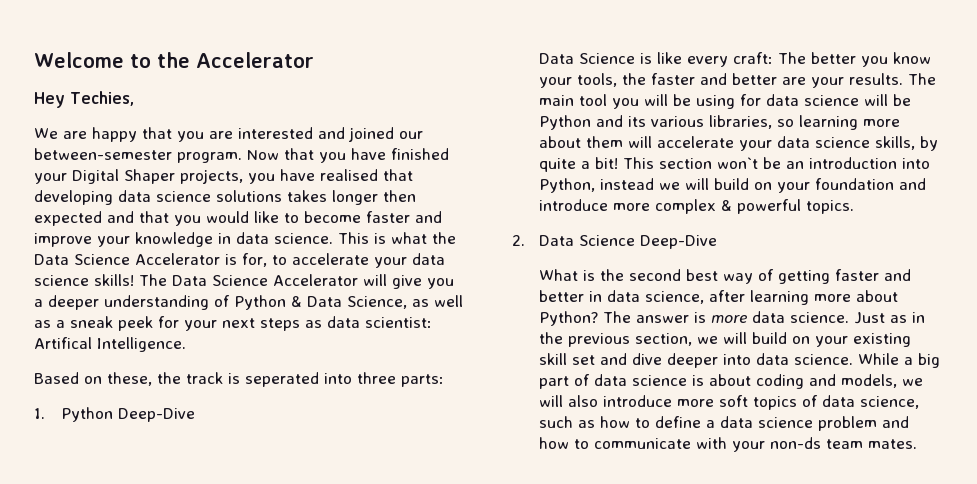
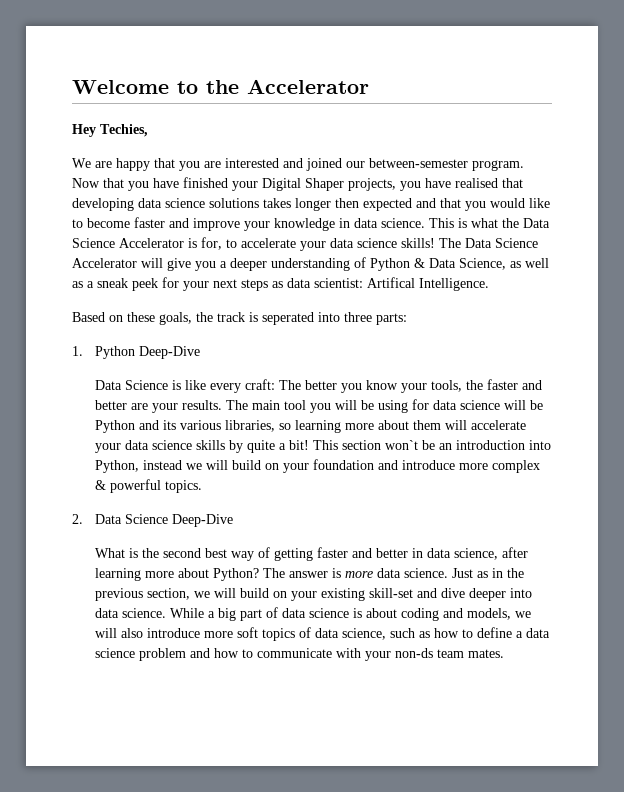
- Based on these, the track is seperated into three parts:
+ Based on these goals, the track is seperated into three parts:
- The main tool you will be using for data science will be Python and its various libraries, so learning more about them will accelerate your data science skills, by quite a bit!
+ The main tool you will be using for data science will be Python and its various libraries, so learning more about them will accelerate your data science skills by quite a bit!
- Just as in the previous section, we will build on your existing skill set and dive deeper into data science.
+ Just as in the previous section, we will build on your existing skill-set and dive deeper into data science.

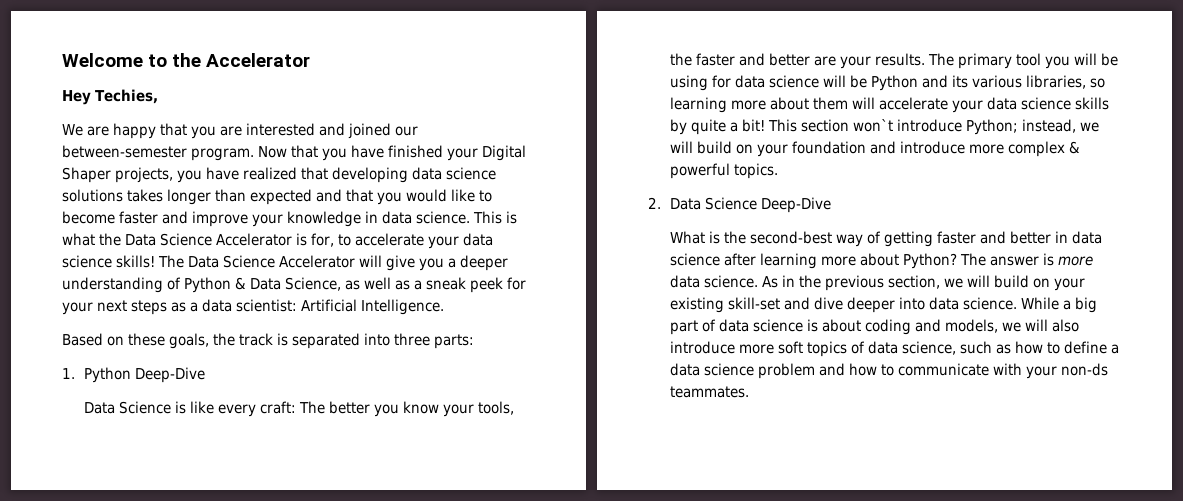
- Now that you have finished your Digital Shaper projects, you have realised that developing data science solutions takes longer then expected and that you would like to become faster and improve your knowledge in data science.
+ Now that you have finished your Digital Shaper projects, you have realized that developing data science solutions takes longer than expected and that you would like to become faster and improve your knowledge in data science.
- The Data Science Accelerator will give you a deeper understanding of Python & Data Science, as well as a sneak peek for your next steps as data scientist: Artifical Intelligence.
+ The Data Science Accelerator will give you a deeper understanding of Python & Data Science, as well as a sneak peek for your next steps as a data scientist: Artificial Intelligence.
- Based on these goals, the track is seperated into three parts:
+ Based on these goals, the track is separated into three parts:
- The main tool you will be using for data science will be Python and its various libraries, so learning more about them will accelerate your data science skills by quite a bit!
+ The primary tool you will be using for data science will be Python and its various libraries, so learning more about them will accelerate your data science skills by quite a bit!
- This section won`t be an introduction into Python, instead we will build on your foundation and introduce more complex & powerful topics.
+ This section won`t introduce Python; instead, we will build on your foundation and introduce more complex & powerful topics.
- What is the second best way of getting faster and better in data science, after learning more about Python?
+ What is the second-best way of getting faster and better in data science after learning more about Python?
- Just as in the previous section, we will build on your existing skill-set and dive deeper into data science.
+ As in the previous section, we will build on your existing skill-set and dive deeper into data science.
- While a big part of data science is about coding and models, we will also introduce more soft topics of data science, such as how to define a data science problem and how to communicate with your non-ds team mates.
+ While a big part of data science is about coding and models, we will also introduce more soft topics of data science, such as how to define a data science problem and how to communicate with your non-ds teammates.

